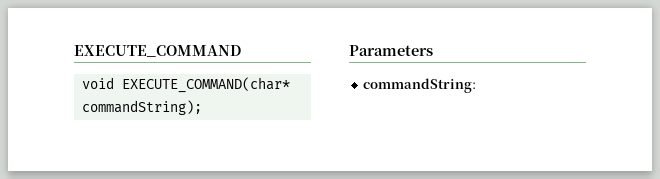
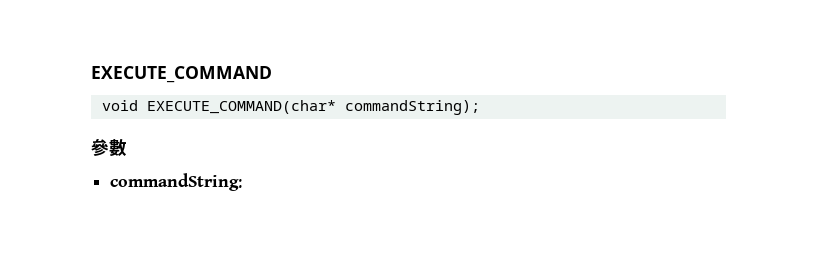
- Parameters
+ 參數

